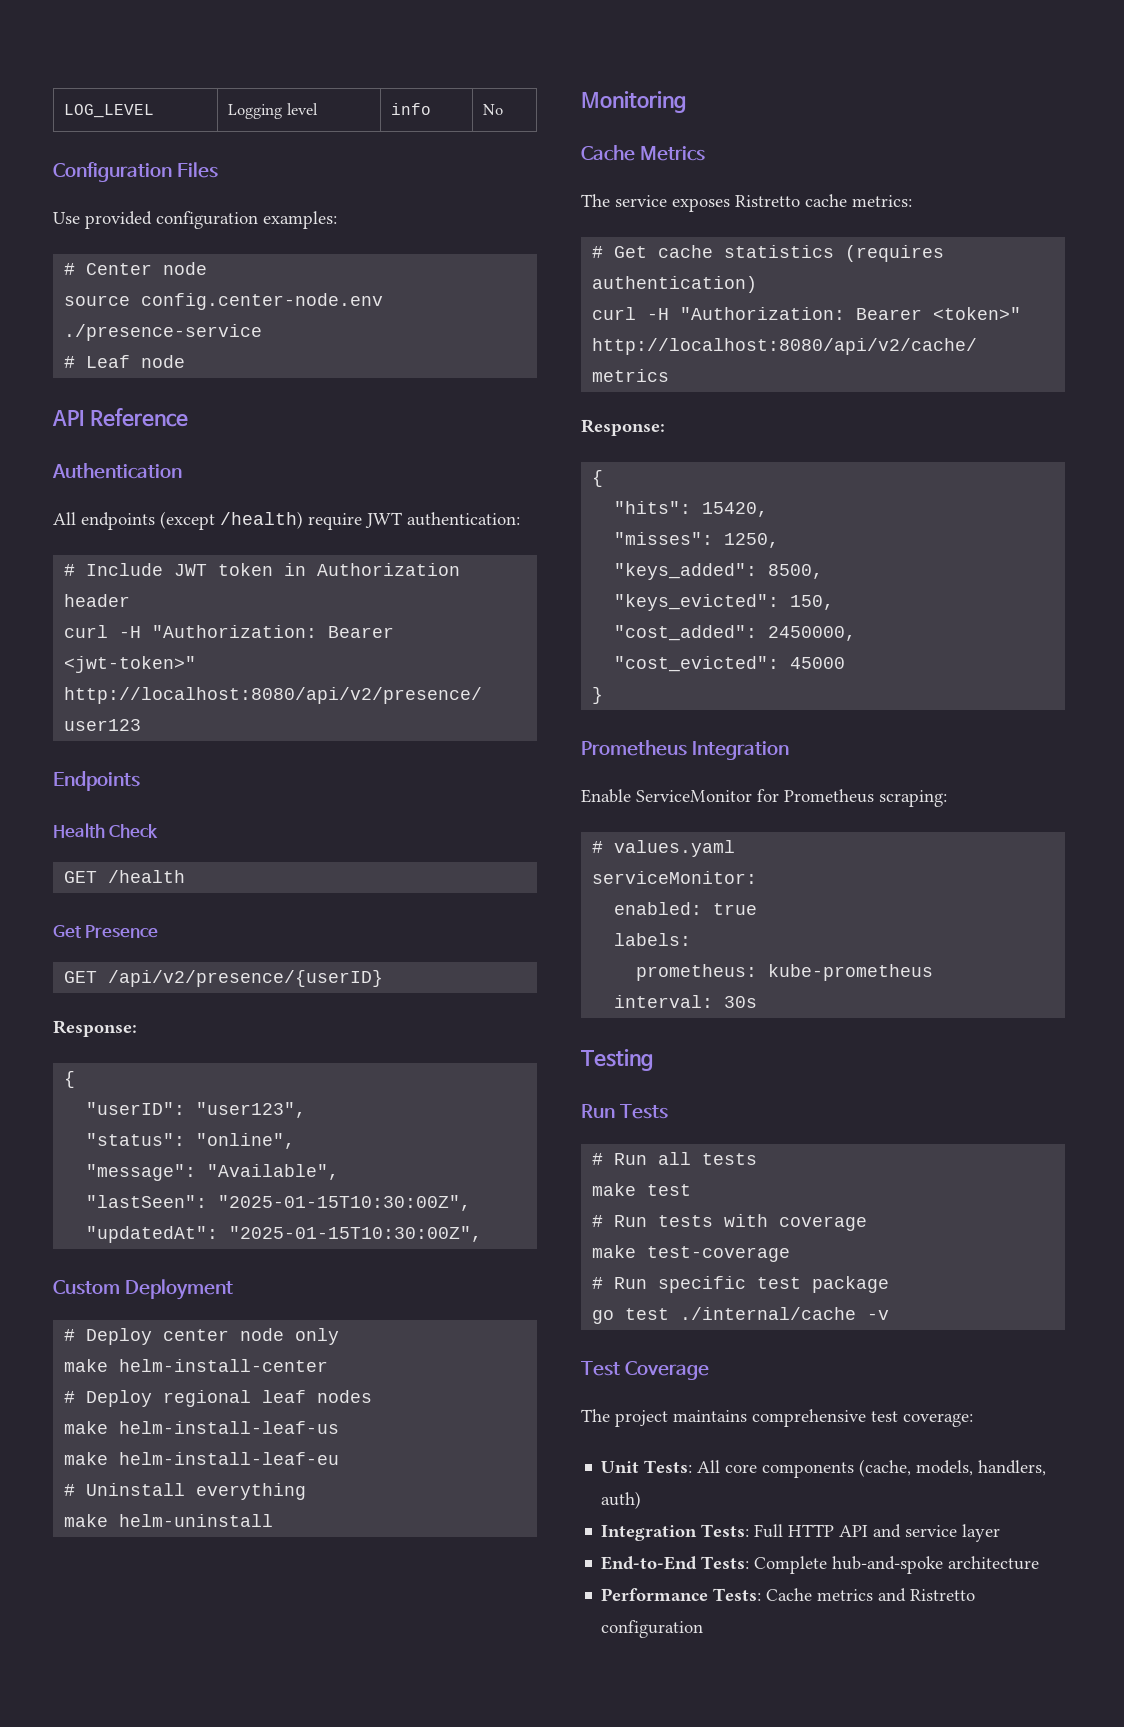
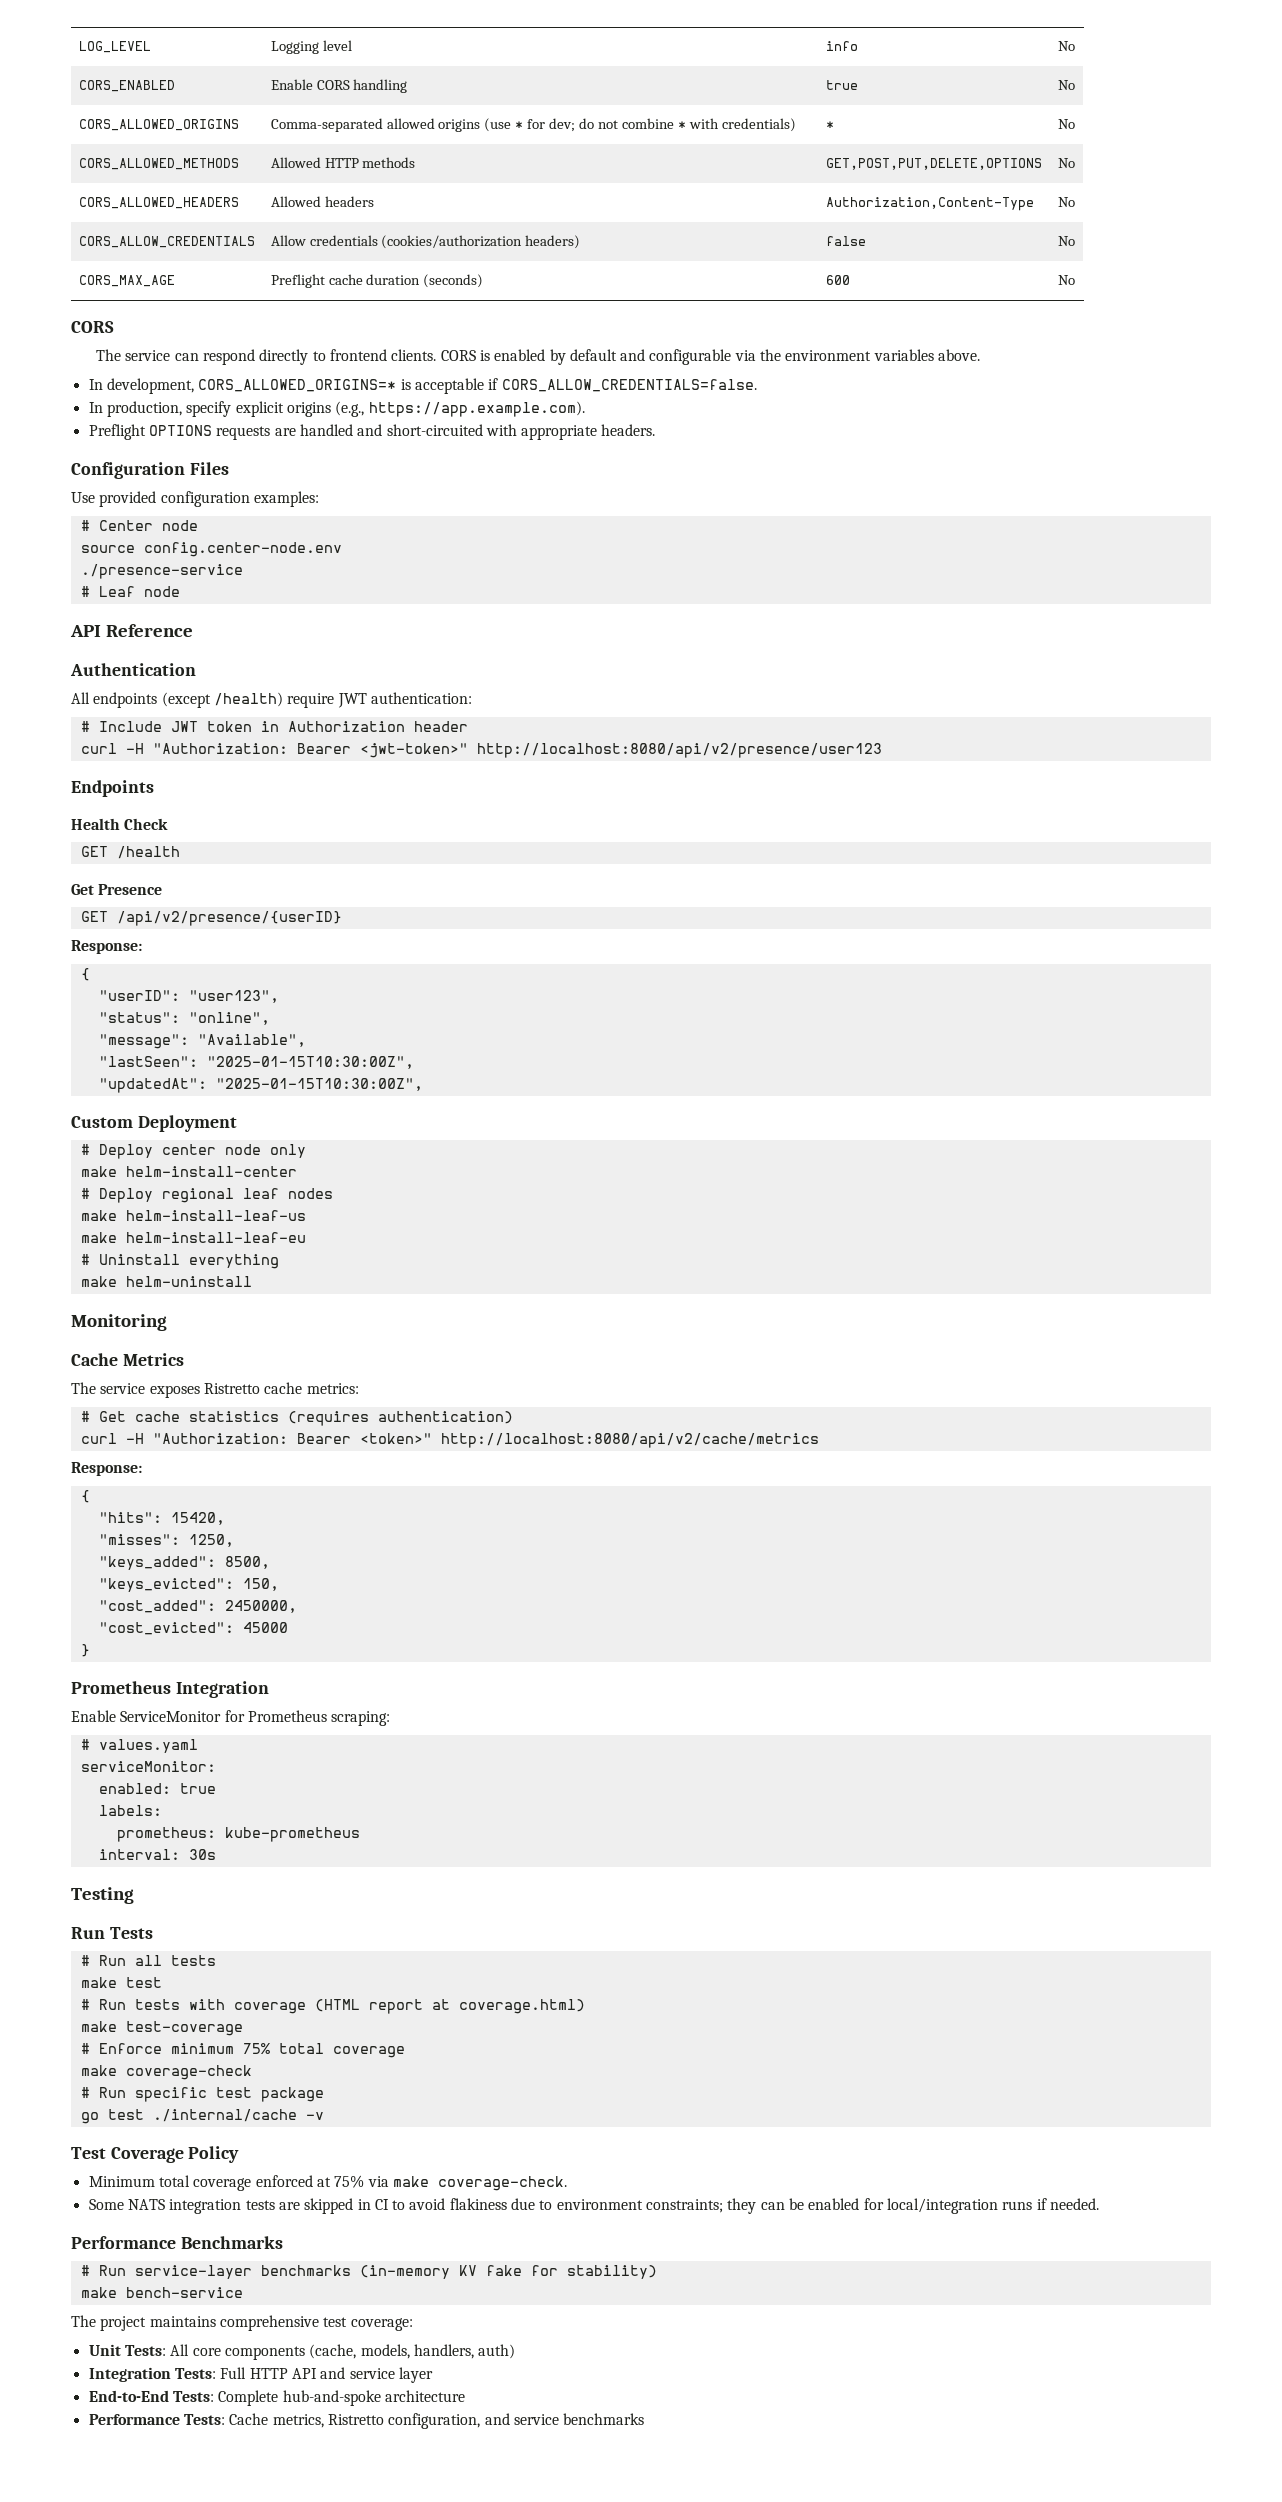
+ CORS_ENABLED | Enable CORS handling | true | No
+ CORS_ALLOWED_ORIGINS | Comma-separated allowed origins (use * for dev; do not combine * with credentials) | * | No
+ CORS_ALLOWED_METHODS | Allowed HTTP methods | GET,POST,PUT,DELETE,OPTIONS | No
+ CORS_ALLOWED_HEADERS | Allowed headers | Authorization,Content-Type | No
+ CORS_ALLOW_CREDENTIALS | Allow credentials (cookies/authorization headers) | false | No
+ CORS_MAX_AGE | Preflight cache duration (seconds) | 600 | No
+ CORS
+ The service can respond directly to frontend clients. CORS is enabled by default and configurable via the environment variables above.
+ In development, CORS_ALLOWED_ORIGINS=* is acceptable if CORS_ALLOW_CREDENTIALS=false.
+ In production, specify explicit origins (e.g., https://app.example.com).
+ Preflight OPTIONS requests are handled and short-circuited with appropriate headers.
- # Run tests with coverage
+ # Run tests with coverage (HTML report at coverage.html)
  make test-coverage
+ # Enforce minimum 75% total coverage
+ make coverage-check
- Test Coverage
+ Test Coverage Policy
+ Minimum total coverage enforced at 75% via make coverage-check.
+ Some NATS integration tests are skipped in CI to avoid flakiness due to environment constraints; they can be enabled for local/integration runs if needed.
+ Performance Benchmarks
+ # Run service-layer benchmarks (in-memory KV fake for stability)
+ make bench-service
- Performance Tests: Cache metrics and Ristretto configuration
+ Performance Tests: Cache metrics, Ristretto configuration, and service benchmarks

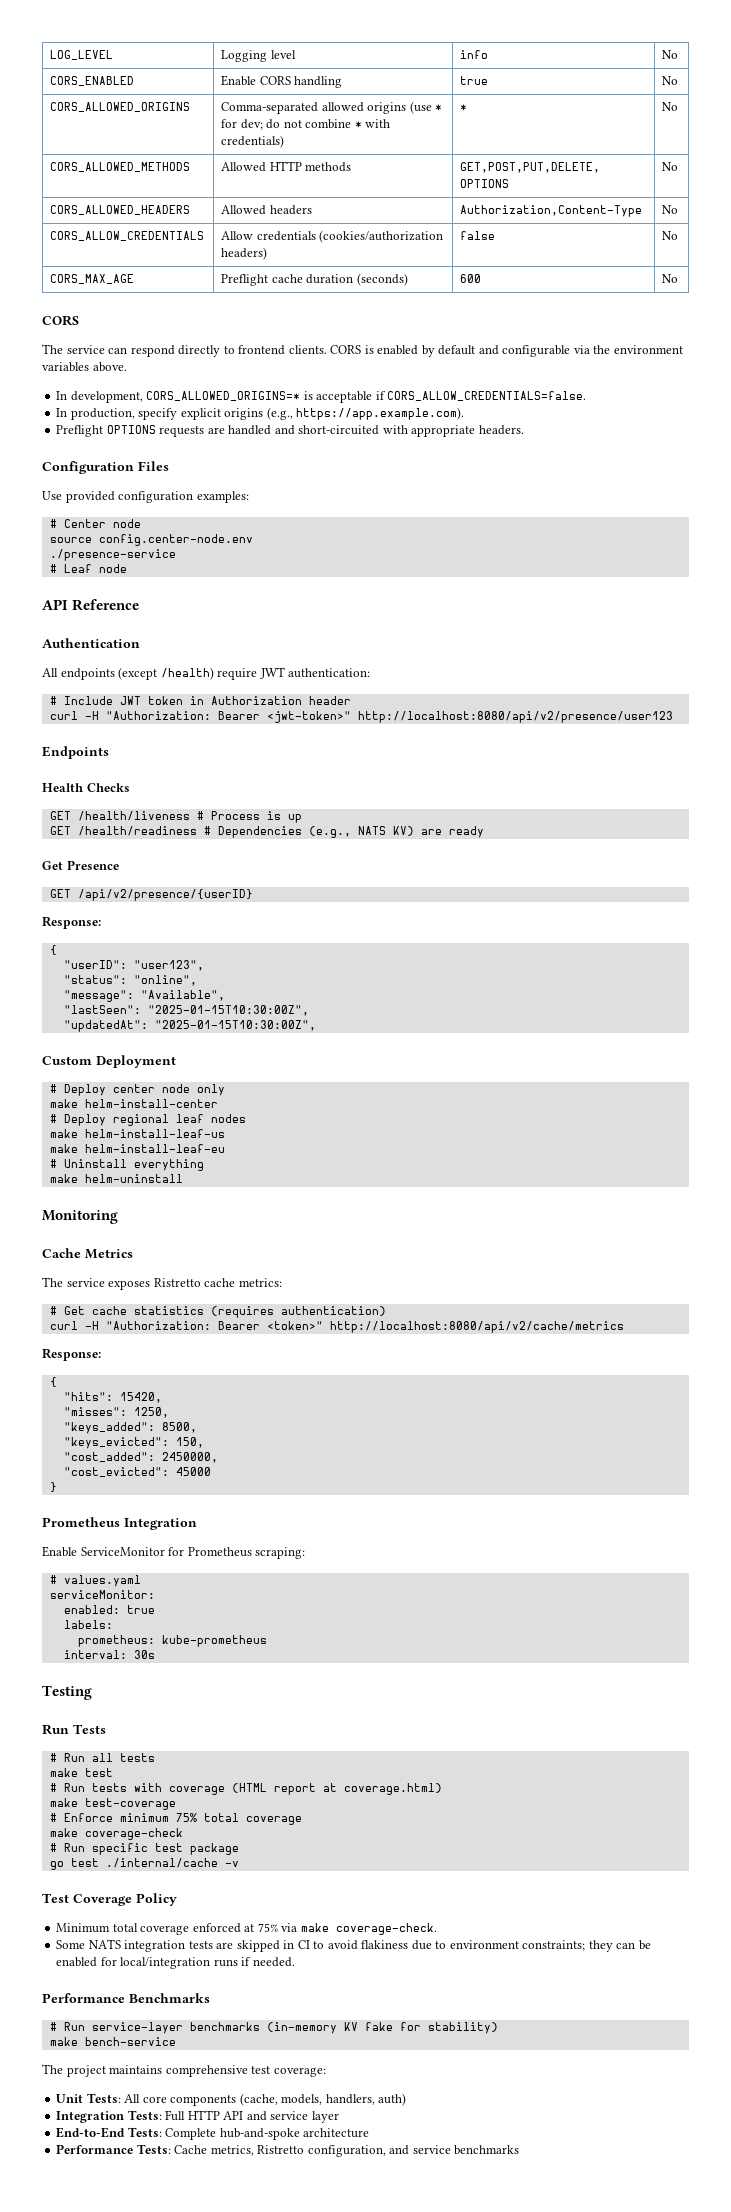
- Health Check
- GET /health
+ Health Checks
+ GET /health/liveness # Process is up
+ GET /health/readiness # Dependencies (e.g., NATS KV) are ready

